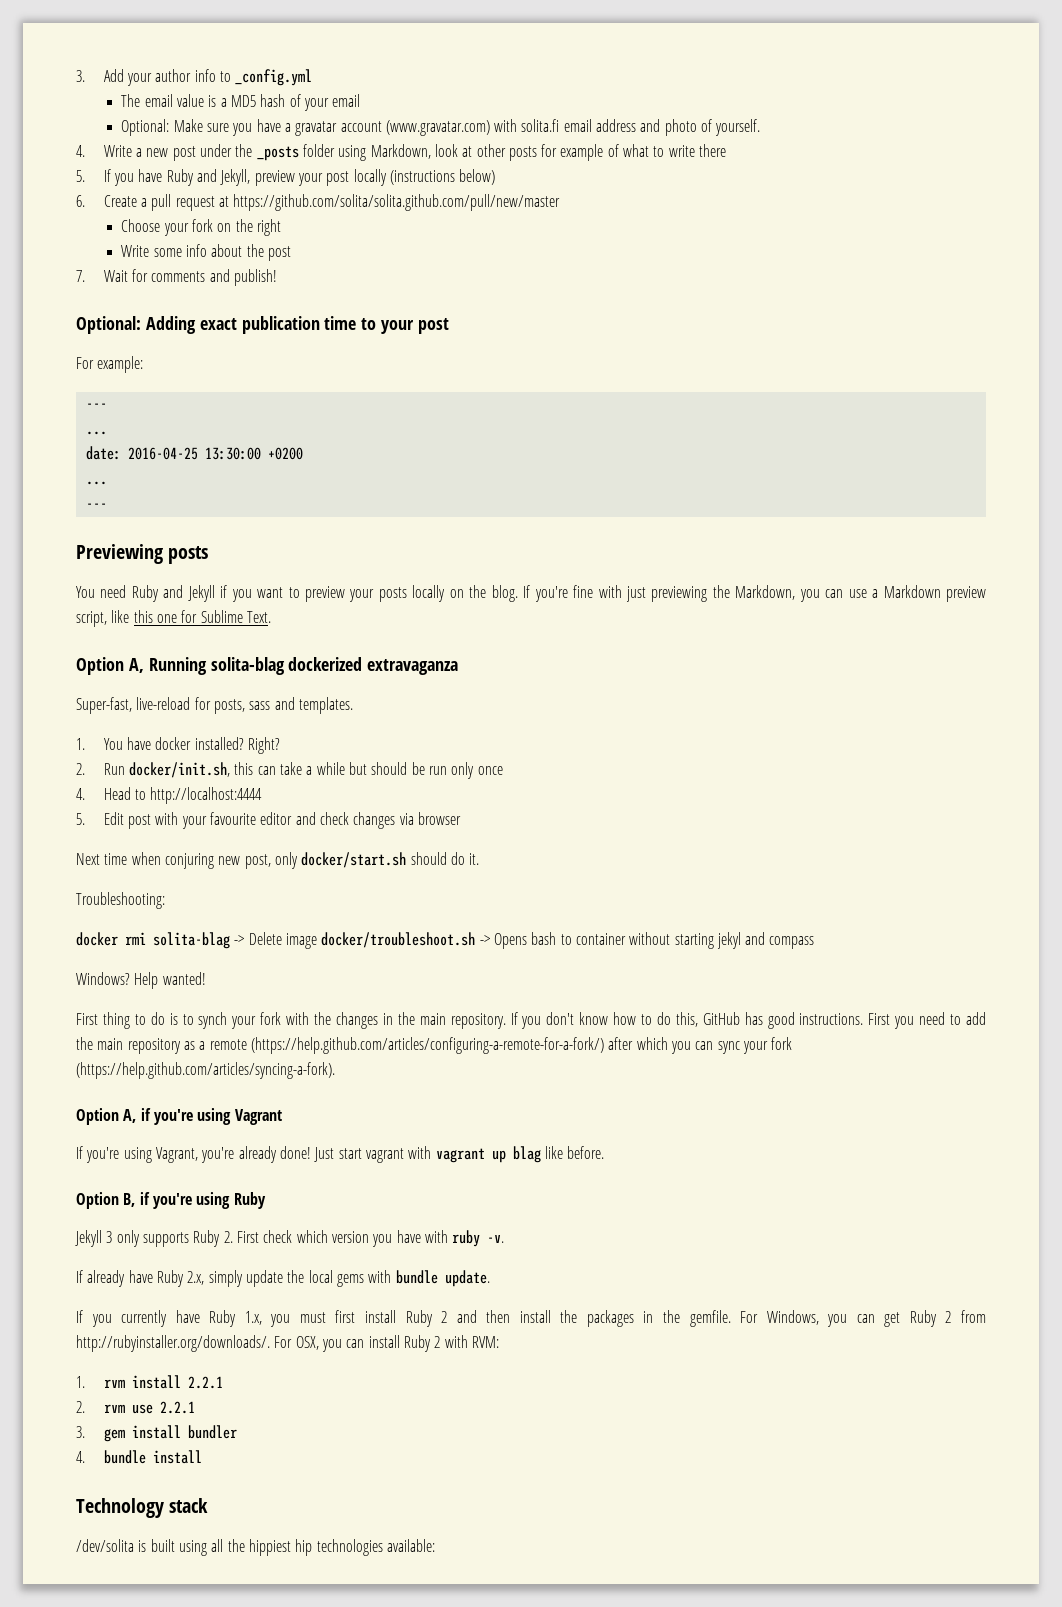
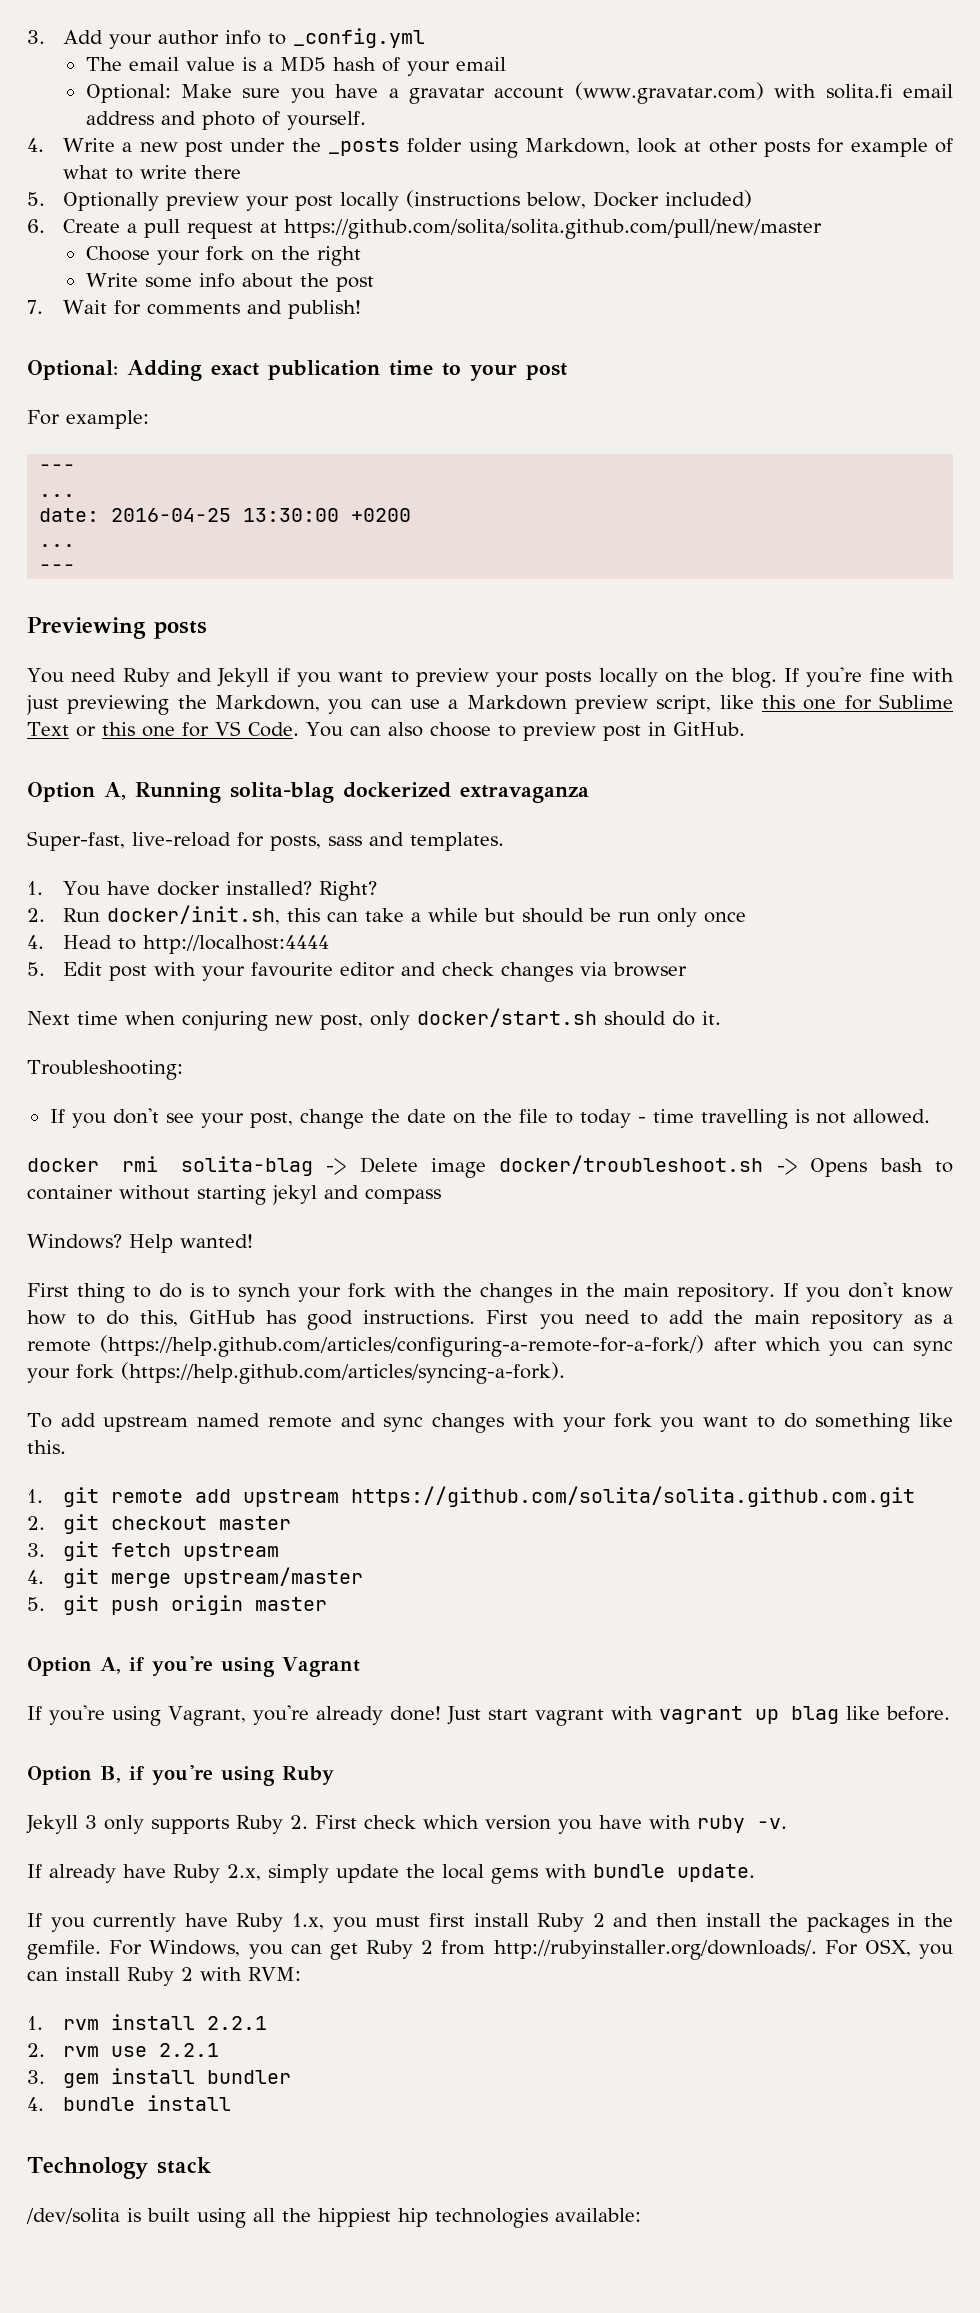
- 5. If you have Ruby and Jekyll, preview your post locally (instructions below)
+ 5. Optionally preview your post locally (instructions below, Docker included)
- If you're fine with just previewing the Markdown, you can use a Markdown preview script, like this one for Sublime Text.
+ If you're fine with just previewing the Markdown, you can use a Markdown preview script, like this one for Sublime Text or this one for VS Code. You can also choose to preview post in GitHub.
+ If you don't see your post, change the date on the file to today - time travelling is not allowed.
+ To add upstream named remote and sync changes with your fork you want to do something like this.
+ 1. git remote add upstream https://github.com/solita/solita.github.com.git
+ 2. git checkout master
+ 3. git fetch upstream
+ 4. git merge upstream/master
+ 5. git push origin master

